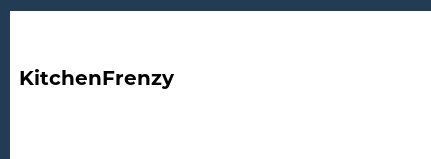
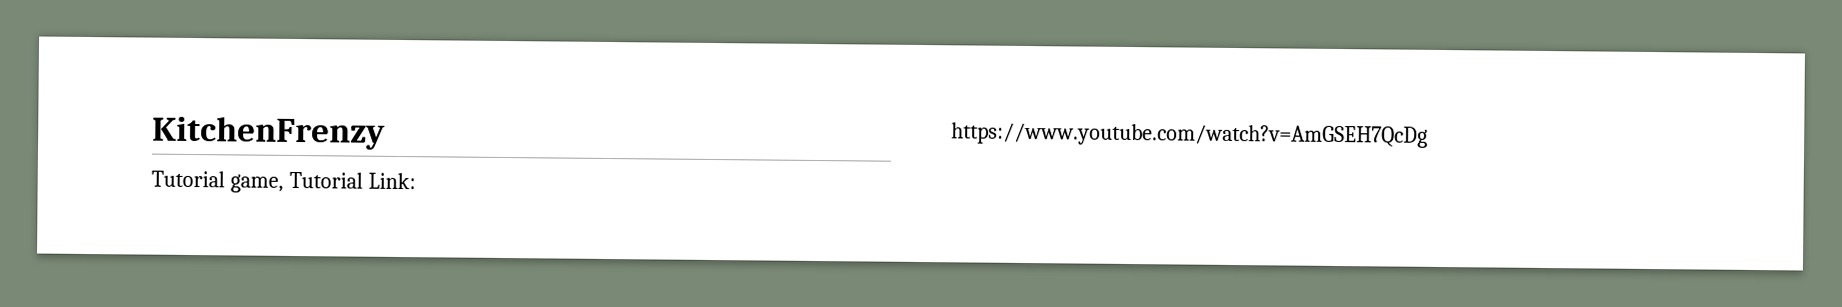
+ Tutorial game, Tutorial Link: https://www.youtube.com/watch?v=AmGSEH7QcDg

